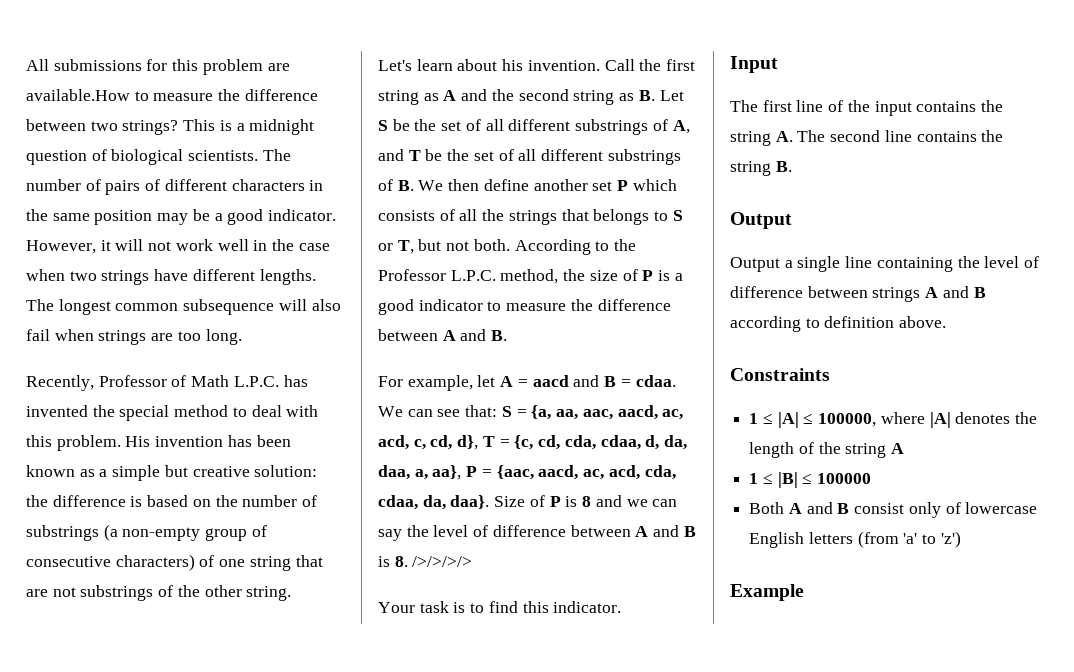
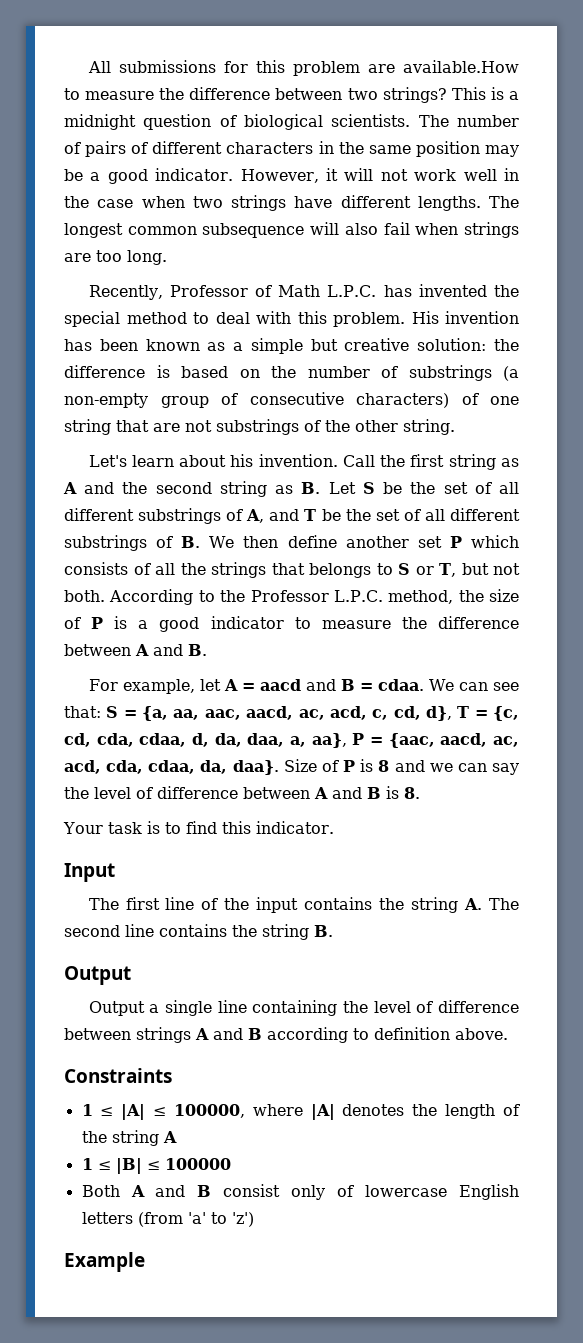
- Size of P is 8 and we can say the level of difference between A and B is 8. />/>/>/>
+ Size of P is 8 and we can say the level of difference between A and B is 8.

